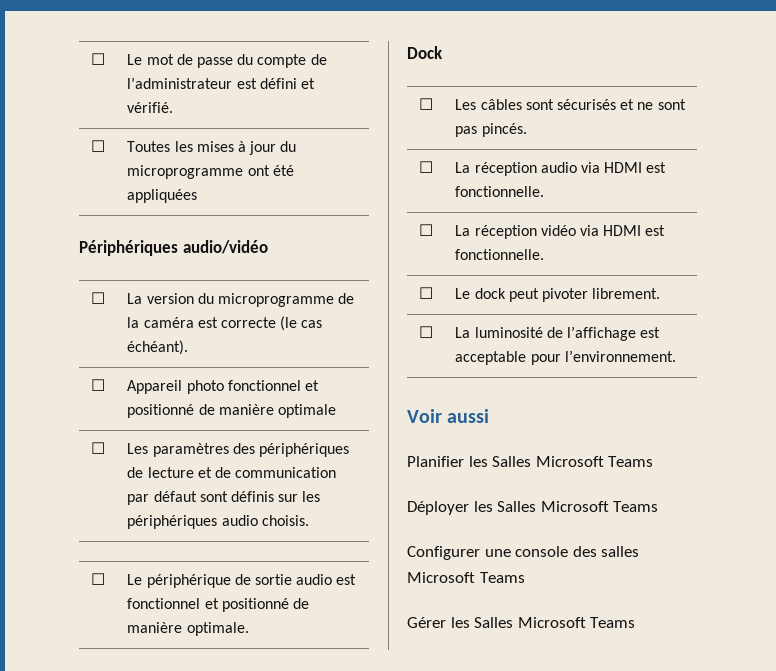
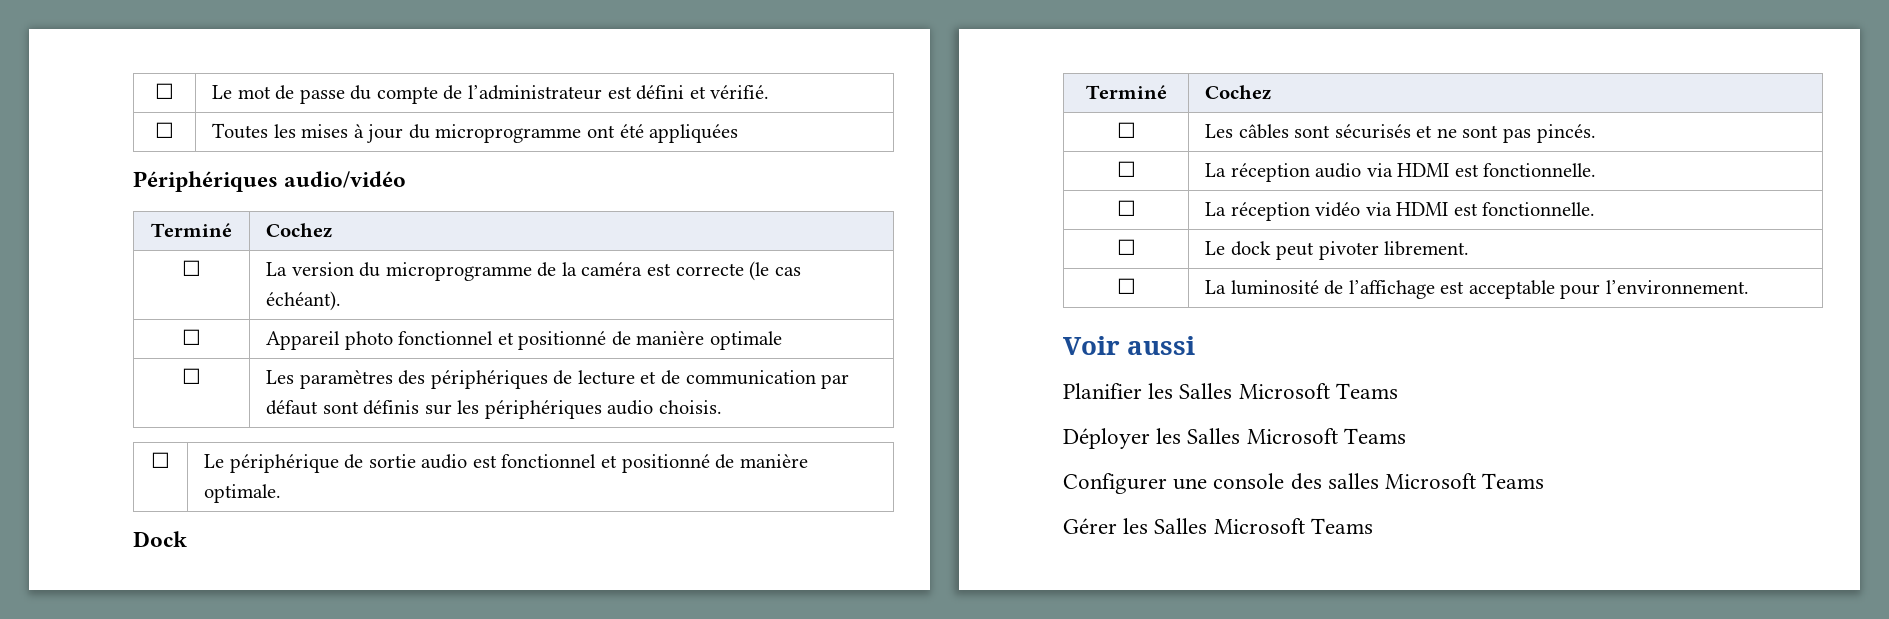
  Périphériques audio/vidéo
+ Terminé | Cochez
  Dock
+ Terminé | Cochez

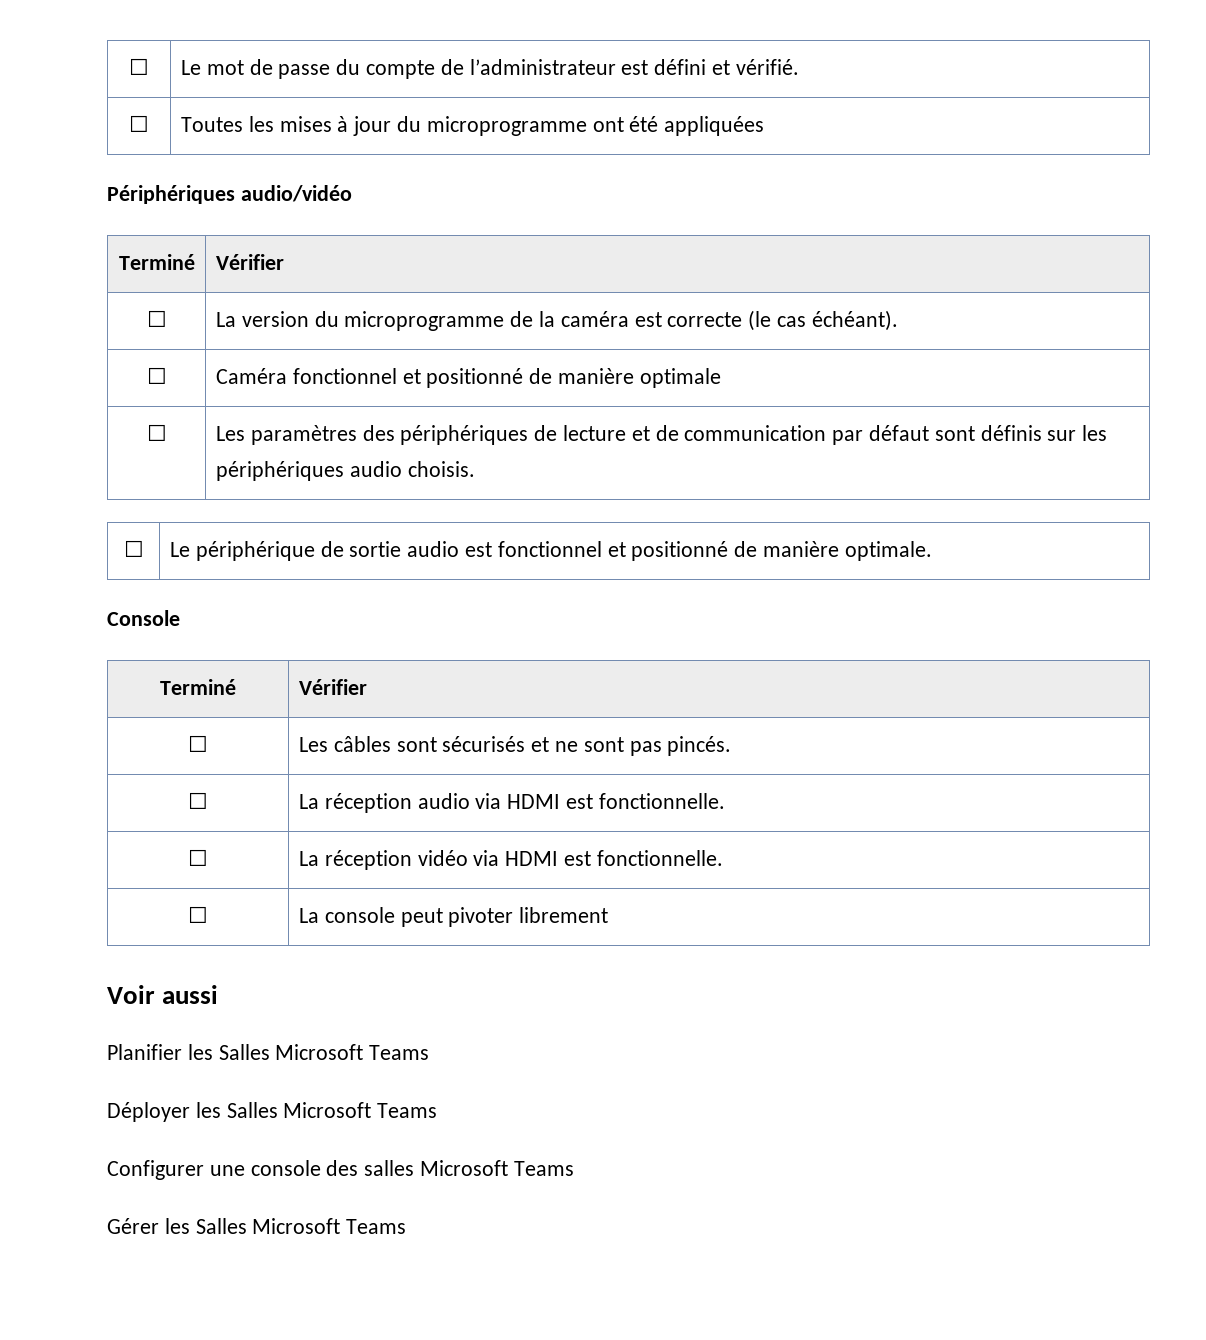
  Périphériques audio/vidéo
- Terminé | Cochez
+ Terminé | Vérifier
- ☐ | Appareil photo fonctionnel et positionné de manière optimale
+ ☐ | Caméra fonctionnel et positionné de manière optimale
- Dock
- Terminé | Cochez
+ Console
+ Terminé | Vérifier
- ☐ | Le dock peut pivoter librement.
- ☐ | La luminosité de l’affichage est acceptable pour l’environnement.
+ ☐ | La console peut pivoter librement

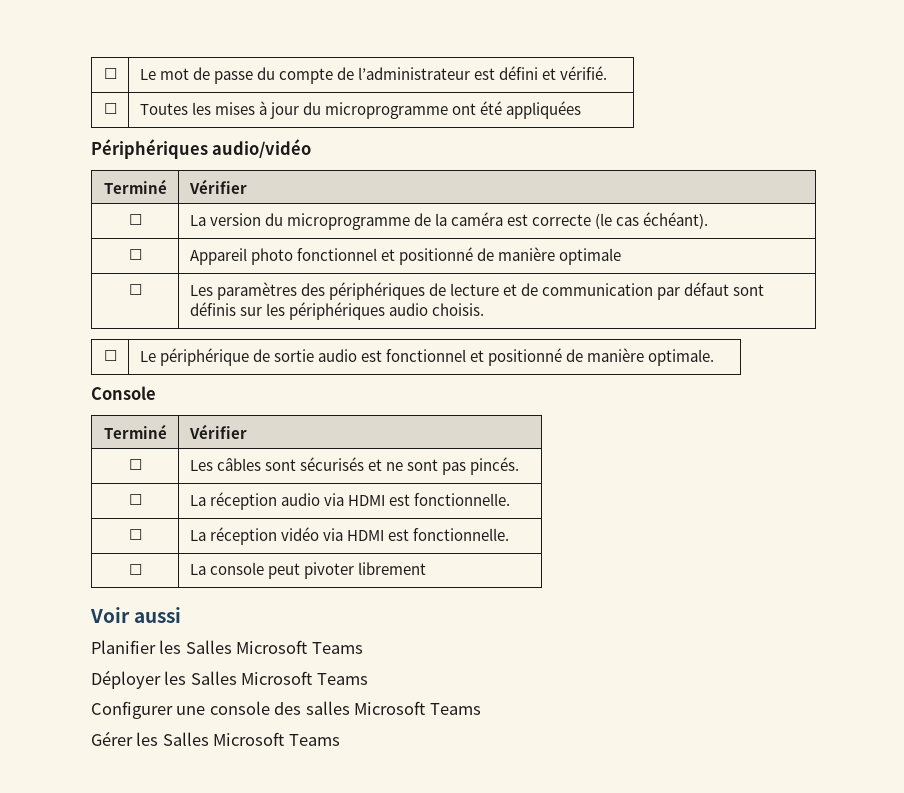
- ☐ | Caméra fonctionnel et positionné de manière optimale
+ ☐ | Appareil photo fonctionnel et positionné de manière optimale

